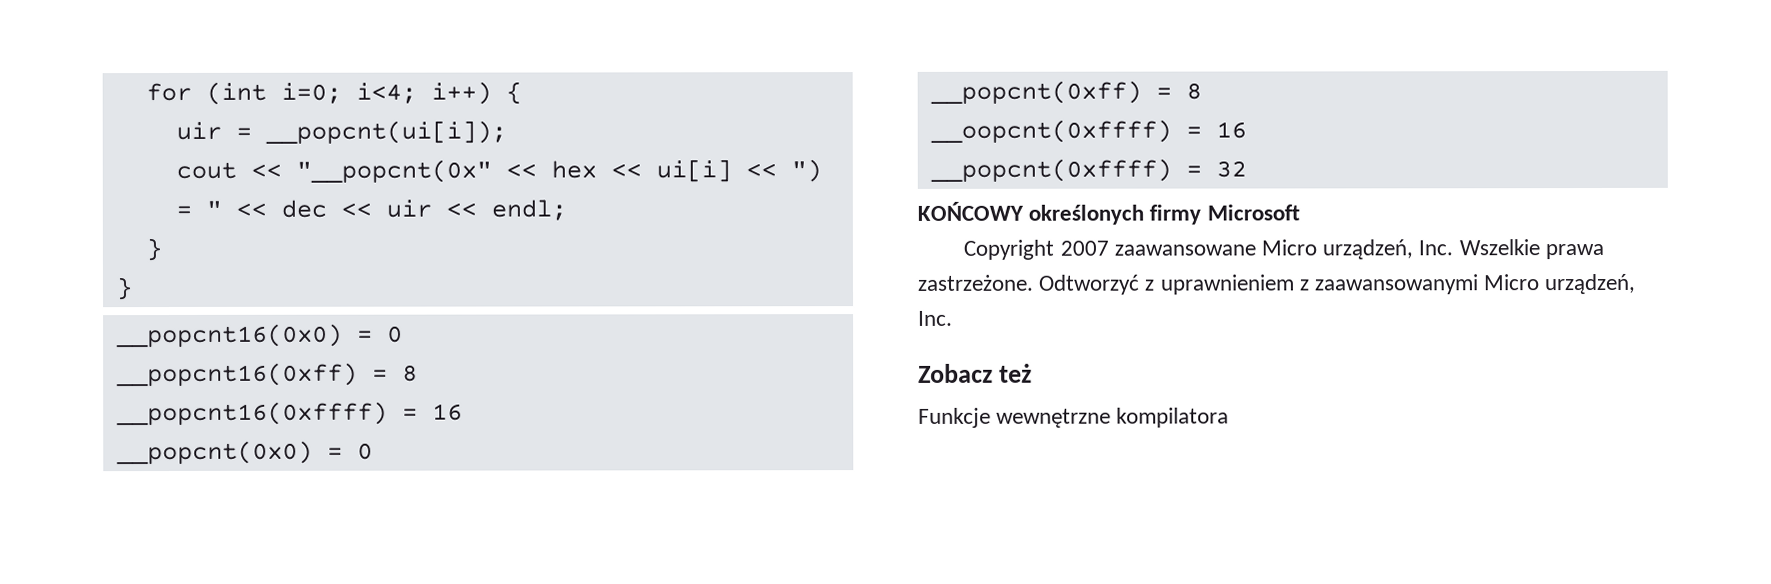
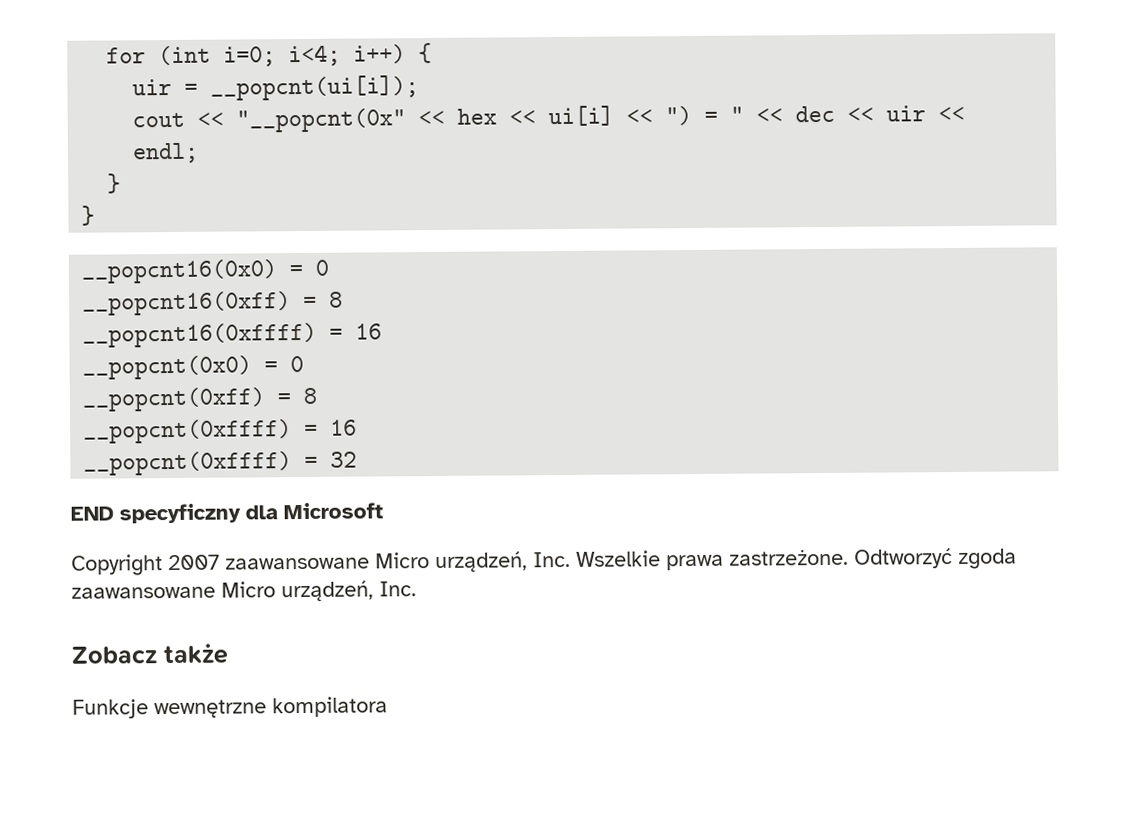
- __oopcnt(0xffff) = 16
+ __popcnt(0xffff) = 16
- KOŃCOWY określonych firmy Microsoft
+ END specyficzny dla Microsoft
- Odtworzyć z uprawnieniem z zaawansowanymi Micro urządzeń, Inc.
+ Odtworzyć zgoda zaawansowane Micro urządzeń, Inc.
- Zobacz też
+ Zobacz także

